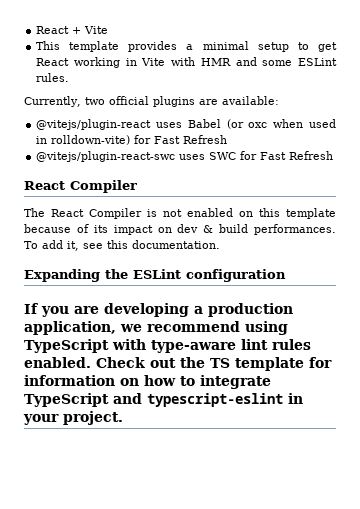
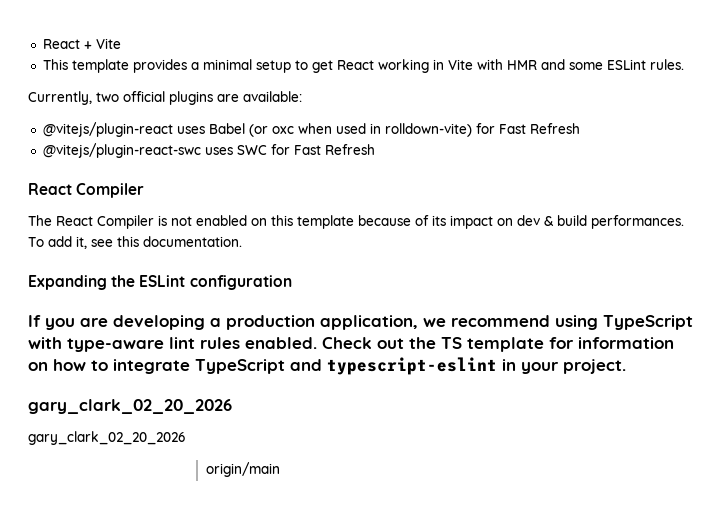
  Check out the TS template for information on how to integrate TypeScript and typescript-eslint in your project.
+ gary_clark_02_20_2026
+ gary_clark_02_20_2026
+ origin/main

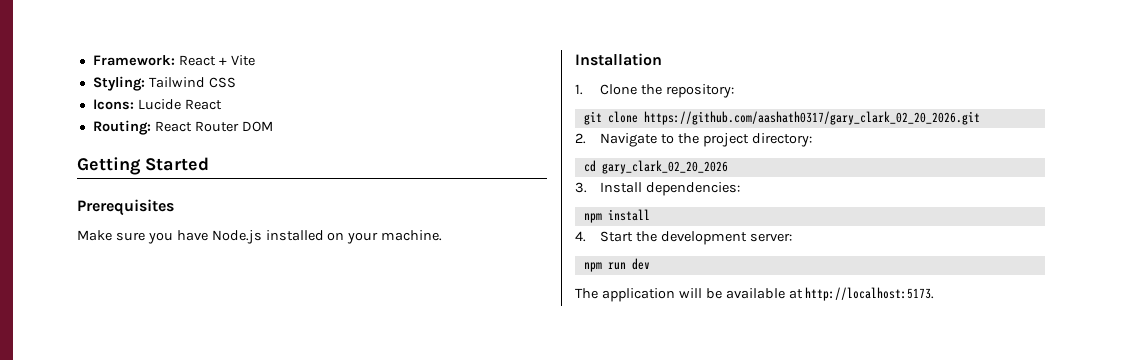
- React + Vite
+ Framework: React + Vite
- This template provides a minimal setup to get React working in Vite with HMR and some ESLint rules.
- Currently, two official plugins are available:
- @vitejs/plugin-react uses Babel (or oxc when used in rolldown-vite) for Fast Refresh
- @vitejs/plugin-react-swc uses SWC for Fast Refresh
- React Compiler
- The React Compiler is not enabled on this template because of its impact on dev & build performances. To add it, see this documentation.
- Expanding the ESLint configuration
- If you are developing a production application, we recommend using TypeScript with type-aware lint rules enabled. Check out the TS template for information on how to integrate TypeScript and typescript-eslint in your project.
- gary_clark_02_20_2026
- gary_clark_02_20_2026
- origin/main
+ Styling: Tailwind CSS
+ Icons: Lucide React
+ Routing: React Router DOM
+ Getting Started
+ Prerequisites
+ Make sure you have Node.js installed on your machine.
+ Installation
+ 1. Clone the repository:
+ git clone https://github.com/aashath0317/gary_clark_02_20_2026.git
+ 2. Navigate to the project directory:
+ cd gary_clark_02_20_2026
+ 3. Install dependencies:
+ npm install
+ 4. Start the development server:
+ npm run dev
+ The application will be available at http://localhost:5173.

